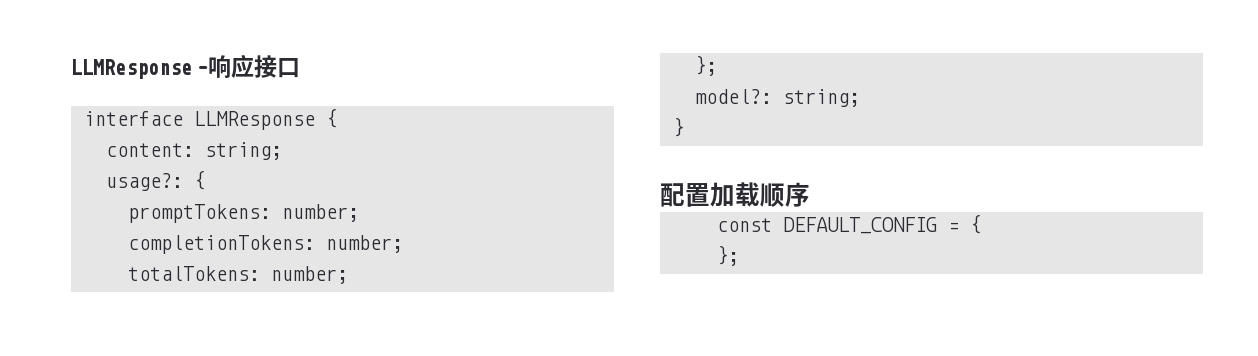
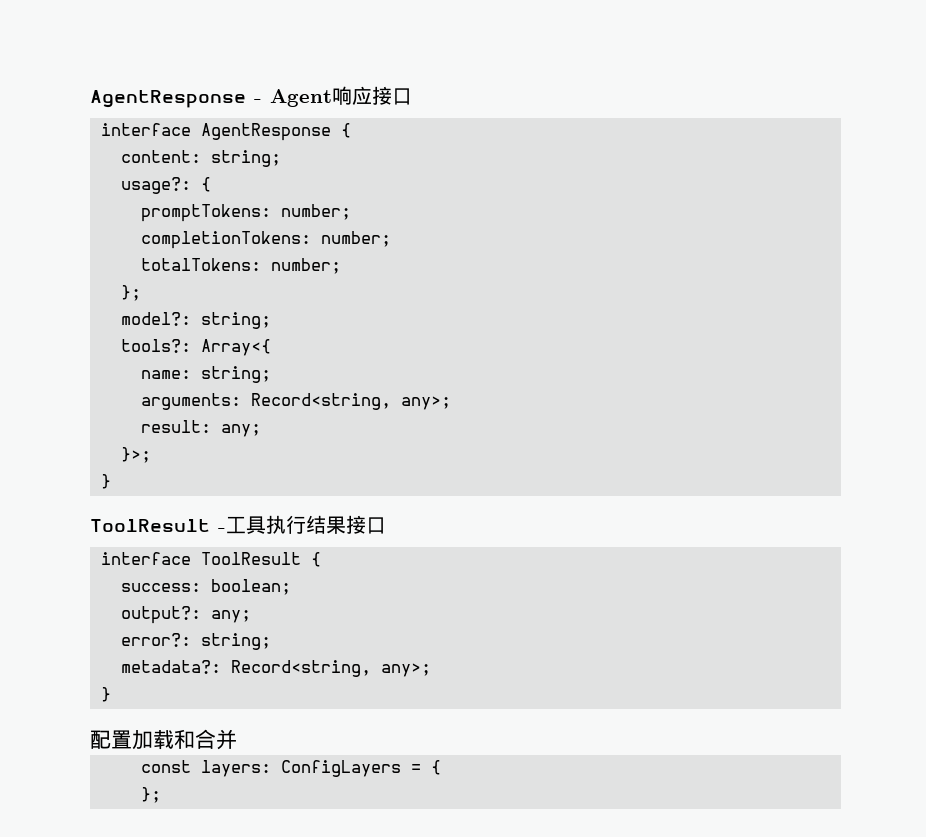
- LLMResponse -响应接口
+ AgentResponse - Agent响应接口
- interface LLMResponse {
+ interface AgentResponse {
+ tools?: Array<{
+ name: string;
+ arguments: Record<string, any>;
+ result: any;
+ }>;
+ }
+ ToolResult -工具执行结果接口
+ interface ToolResult {
+ success: boolean;
+ output?: any;
+ error?: string;
+ metadata?: Record<string, any>;
- 配置加载顺序
+ 配置加载和合并
- const DEFAULT_CONFIG = {
+ const layers: ConfigLayers = {

